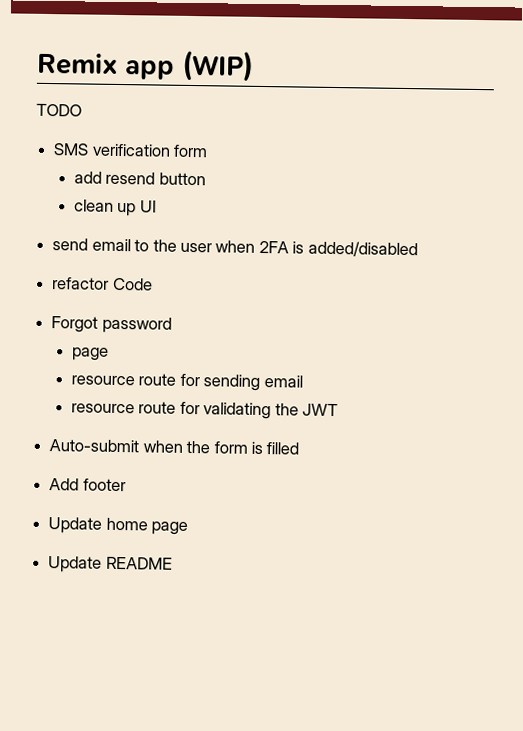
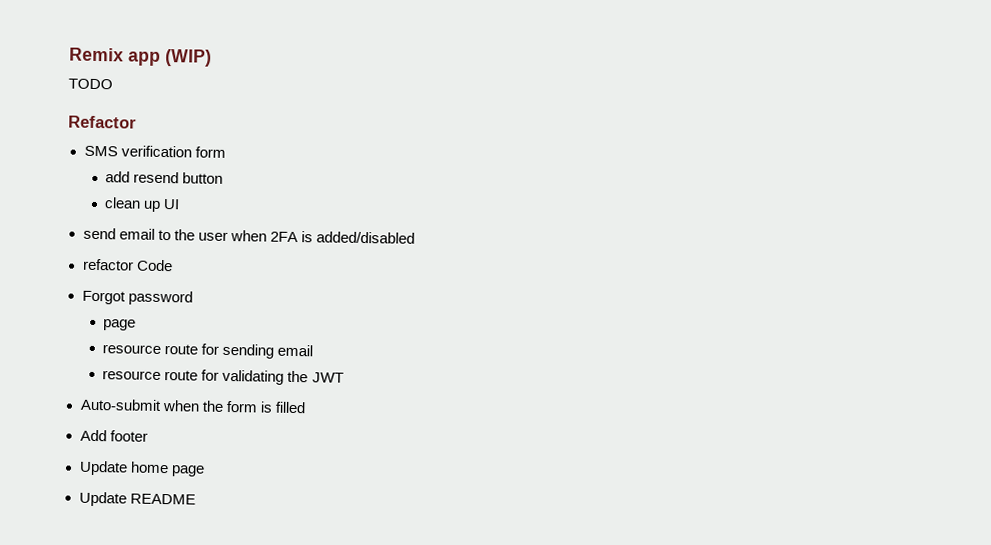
+ Refactor

